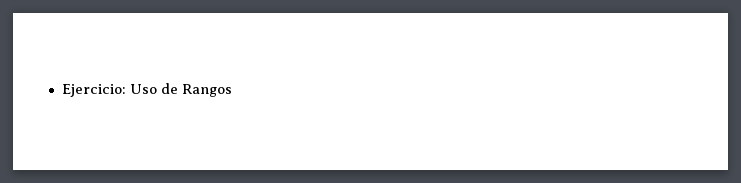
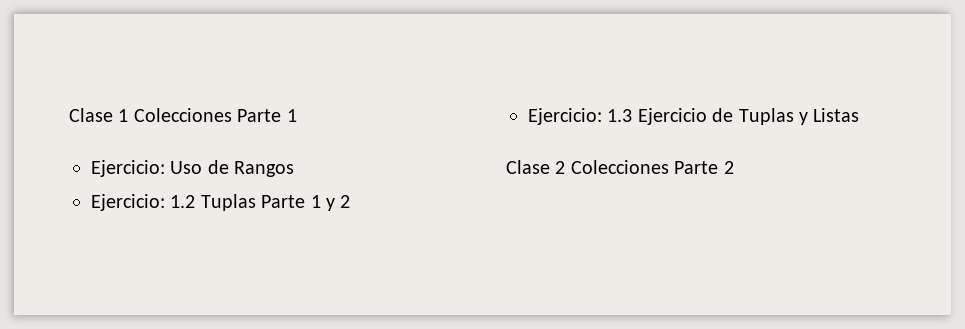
+ Clase 1 Colecciones Parte 1
+ Ejercicio: 1.2 Tuplas Parte 1 y 2
+ Ejercicio: 1.3 Ejercicio de Tuplas y Listas
+ Clase 2 Colecciones Parte 2

